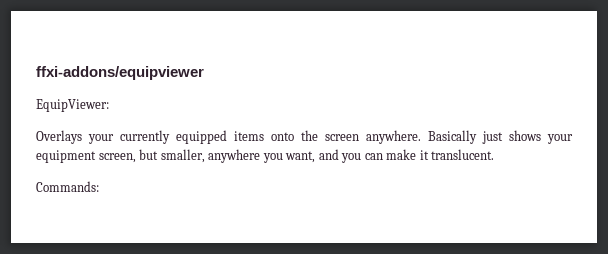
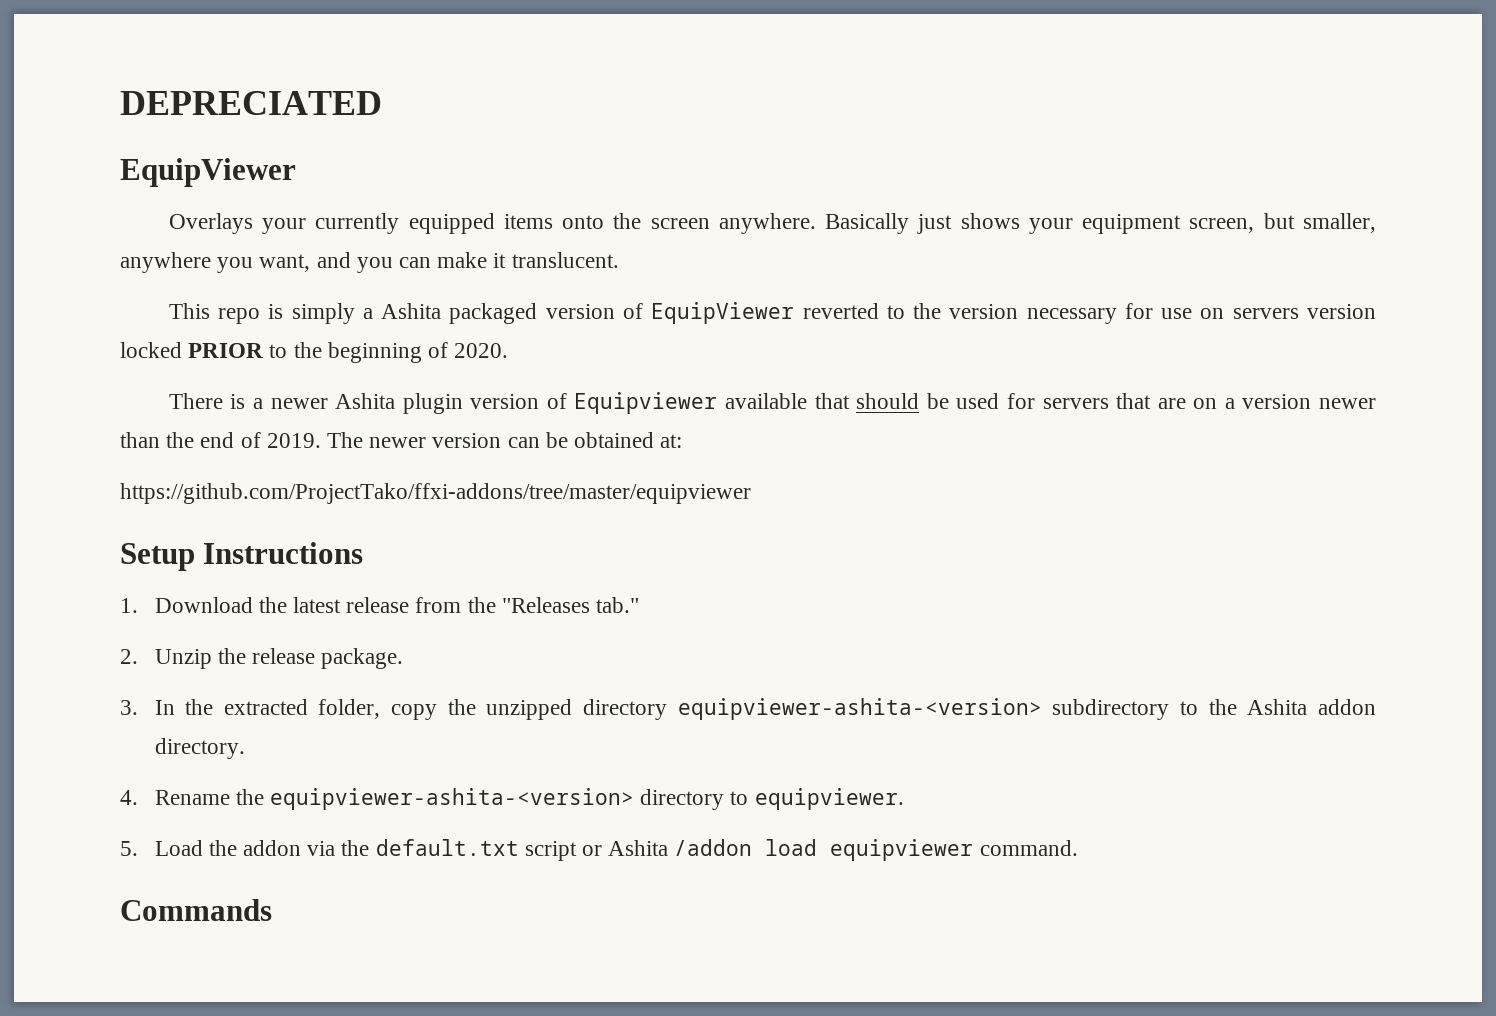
- ffxi-addons/equipviewer
- EquipViewer:
+ DEPRECIATED
+ EquipViewer
- Commands:
+ This repo is simply a Ashita packaged version of EquipViewer reverted to the version necessary for use on servers version locked PRIOR to the beginning of 2020.
+ There is a newer Ashita plugin version of Equipviewer available that should be used for servers that are on a version newer than the end of 2019. The newer version can be obtained at:
+ https://github.com/ProjectTako/ffxi-addons/tree/master/equipviewer
+ Setup Instructions
+ 1. Download the latest release from the "Releases tab."
+ 2. Unzip the release package.
+ 3. In the extracted folder, copy the unzipped directory equipviewer-ashita-<version> subdirectory to the Ashita addon directory.
+ 4. Rename the equipviewer-ashita-<version> directory to equipviewer.
+ 5. Load the addon via the default.txt script or Ashita /addon load equipviewer command.
+ Commands

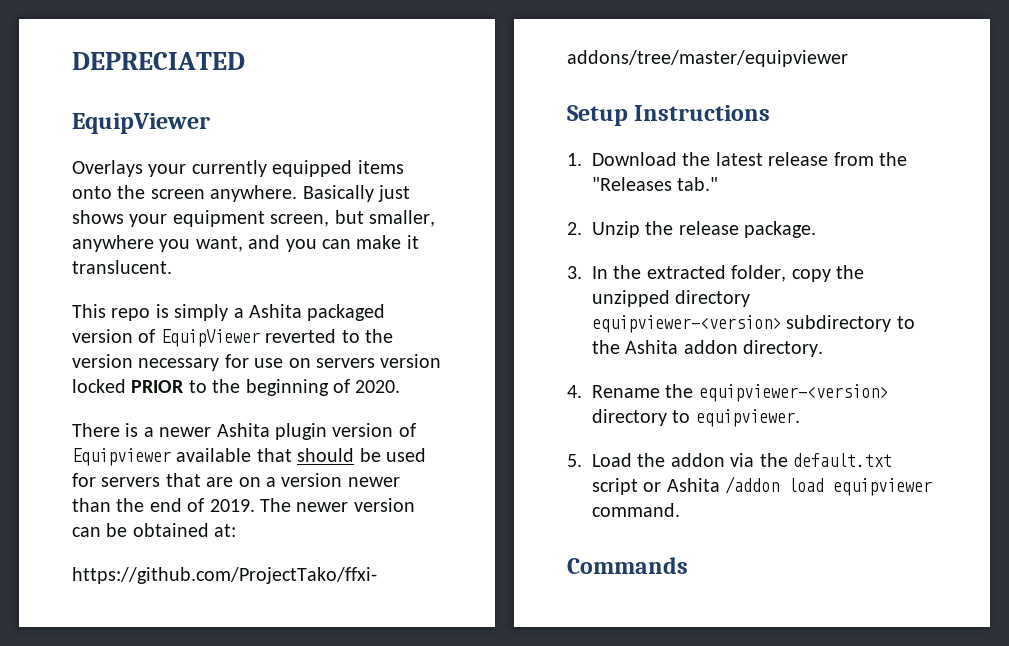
- 3. In the extracted folder, copy the unzipped directory equipviewer-ashita-<version> subdirectory to the Ashita addon directory.
+ 3. In the extracted folder, copy the unzipped directory equipviewer-<version> subdirectory to the Ashita addon directory.
- 4. Rename the equipviewer-ashita-<version> directory to equipviewer.
+ 4. Rename the equipviewer-<version> directory to equipviewer.

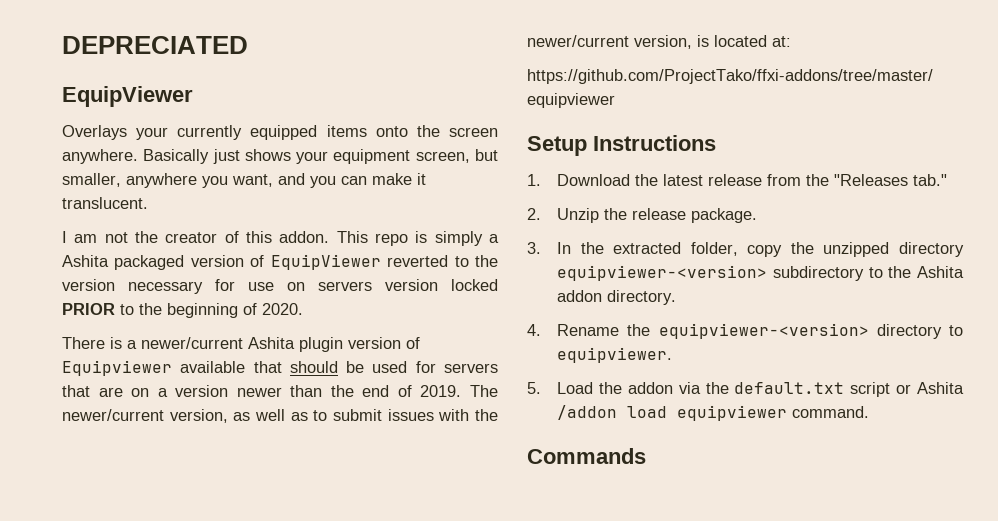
+ I am not the creator of this addon.
- There is a newer Ashita plugin version of Equipviewer available that should be used for servers that are on a version newer than the end of 2019.
+ There is a newer/current Ashita plugin version of Equipviewer available that should be used for servers that are on a version newer than the end of 2019.
- The newer version can be obtained at:
+ The newer/current version, as well as to submit issues with the newer/current version, is located at:

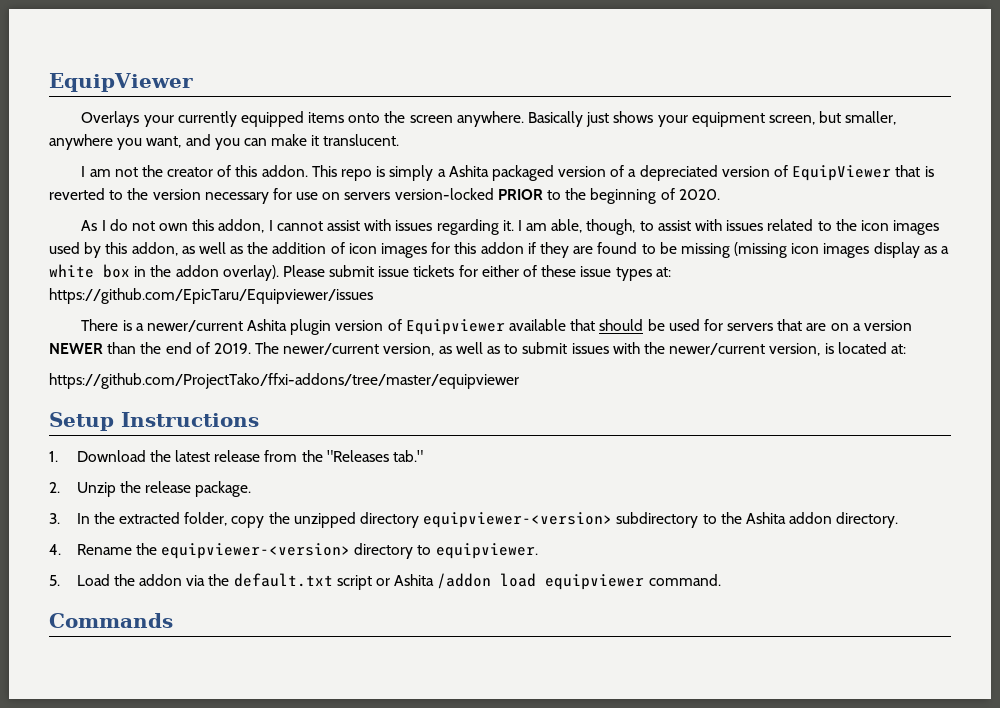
- DEPRECIATED
- This repo is simply a Ashita packaged version of EquipViewer reverted to the version necessary for use on servers version locked PRIOR to the beginning of 2020.
+ This repo is simply a Ashita packaged version of a depreciated version of EquipViewer that is reverted to the version necessary for use on servers version-locked PRIOR to the beginning of 2020.
+ As I do not own this addon, I cannot assist with issues regarding it. I am able, though, to assist with issues related to the icon images used by this addon, as well as the addition of icon images for this addon if they are found to be missing (missing icon images display as a white box in the addon overlay). Please submit issue tickets for either of these issue types at: https://github.com/EpicTaru/Equipviewer/issues
- There is a newer/current Ashita plugin version of Equipviewer available that should be used for servers that are on a version newer than the end of 2019.
+ There is a newer/current Ashita plugin version of Equipviewer available that should be used for servers that are on a version NEWER than the end of 2019.

